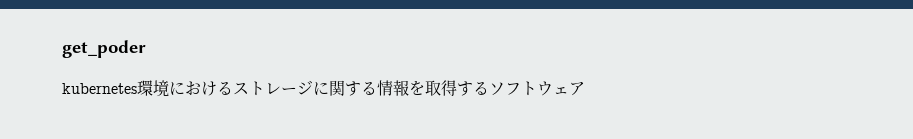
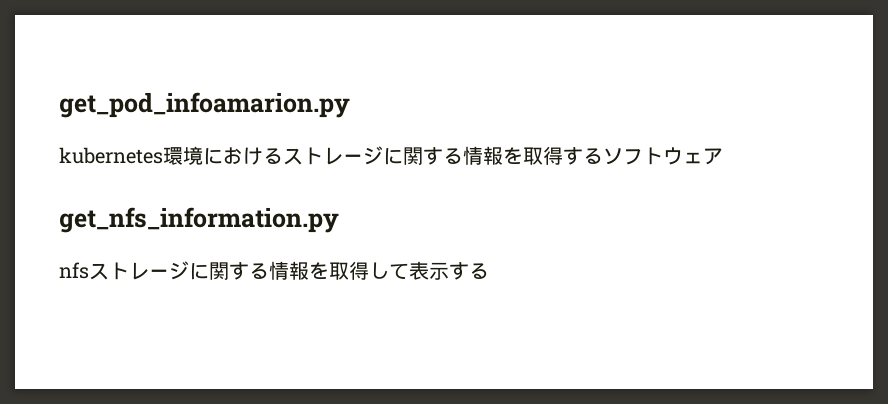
- get_poder
+ get_pod_infoamarion.py
+ get_nfs_information.py
+ nfsストレージに関する情報を取得して表示する

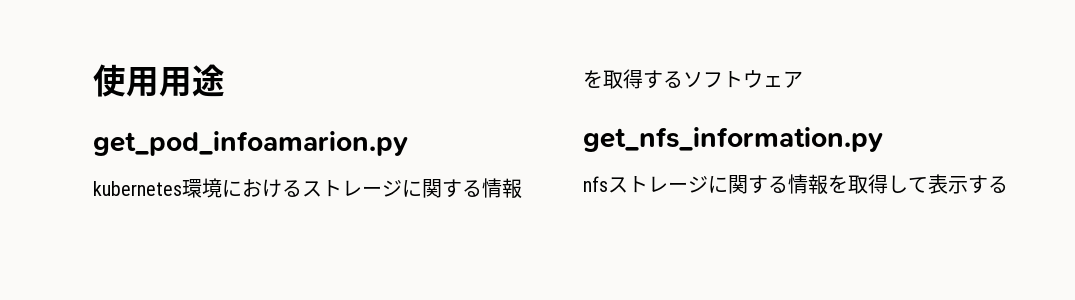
+ 使用用途

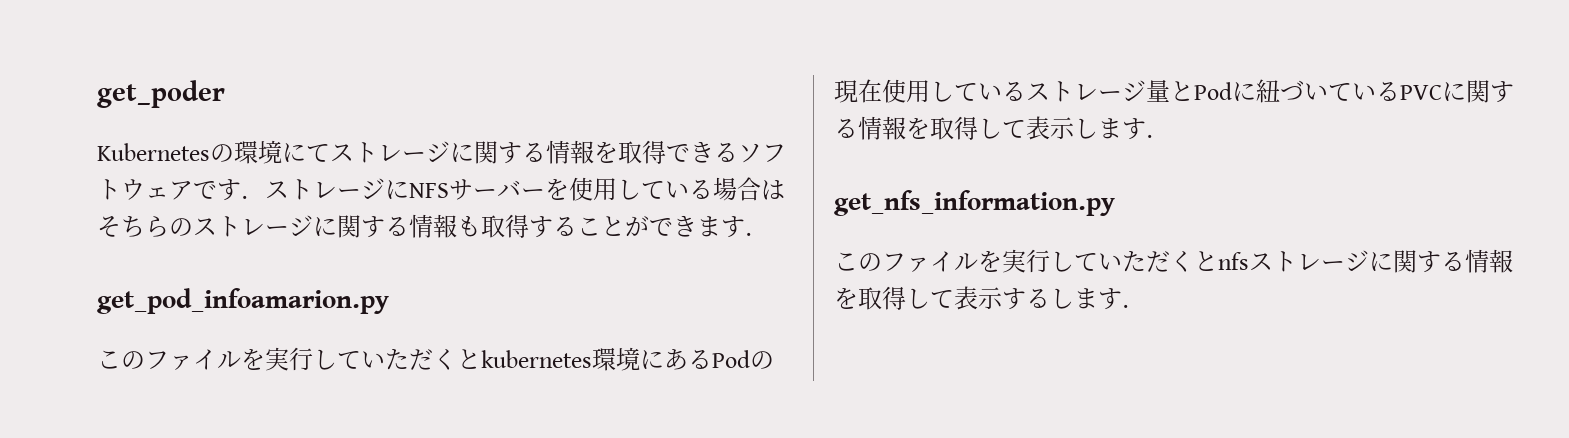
- 使用用途
+ get_poder
+ Kubernetesの環境にてストレージに関する情報を取得できるソフトウェアです．ストレージにNFSサーバーを使用している場合はそちらのストレージに関する情報も取得することができます．
  get_pod_infoamarion.py
- kubernetes環境におけるストレージに関する情報を取得するソフトウェア
+ このファイルを実行していただくとkubernetes環境にあるPodの現在使用しているストレージ量とPodに紐づいているPVCに関する情報を取得して表示します．
  get_nfs_information.py
- nfsストレージに関する情報を取得して表示する
+ このファイルを実行していただくとnfsストレージに関する情報を取得して表示するします．

